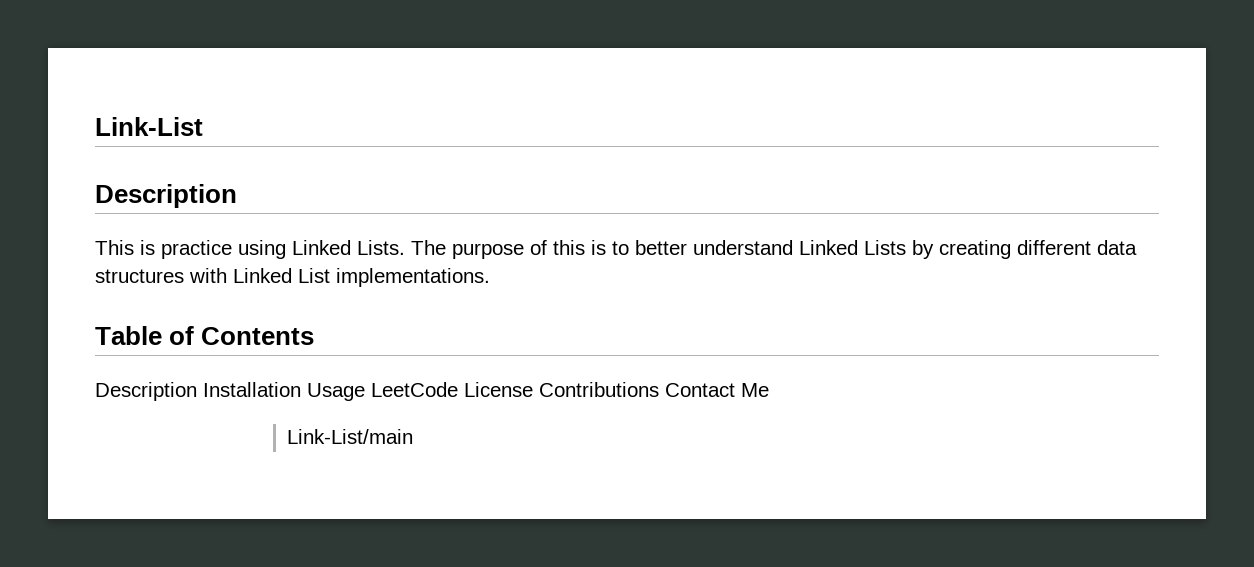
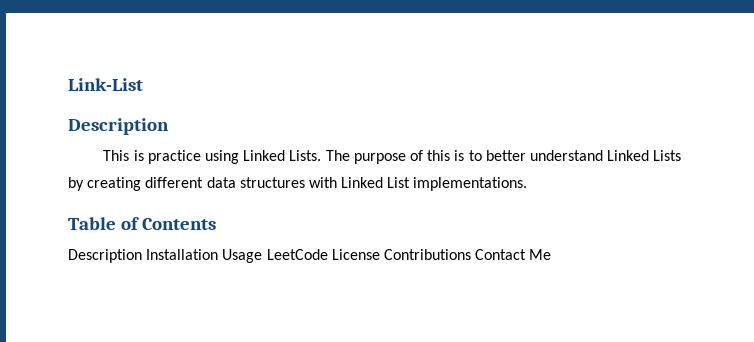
- Link-List/main

